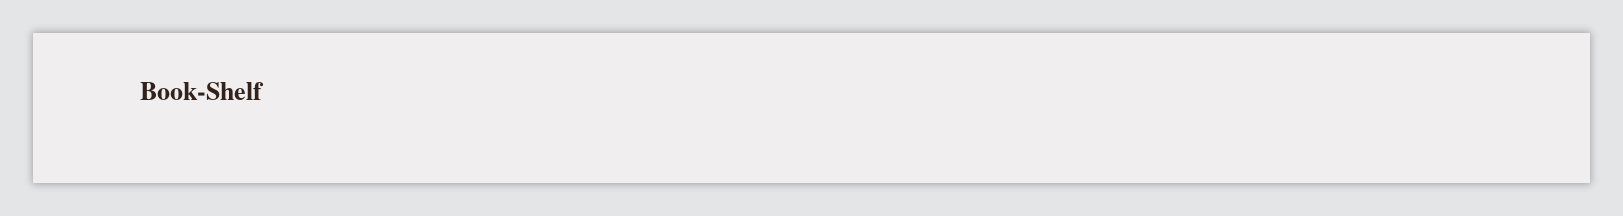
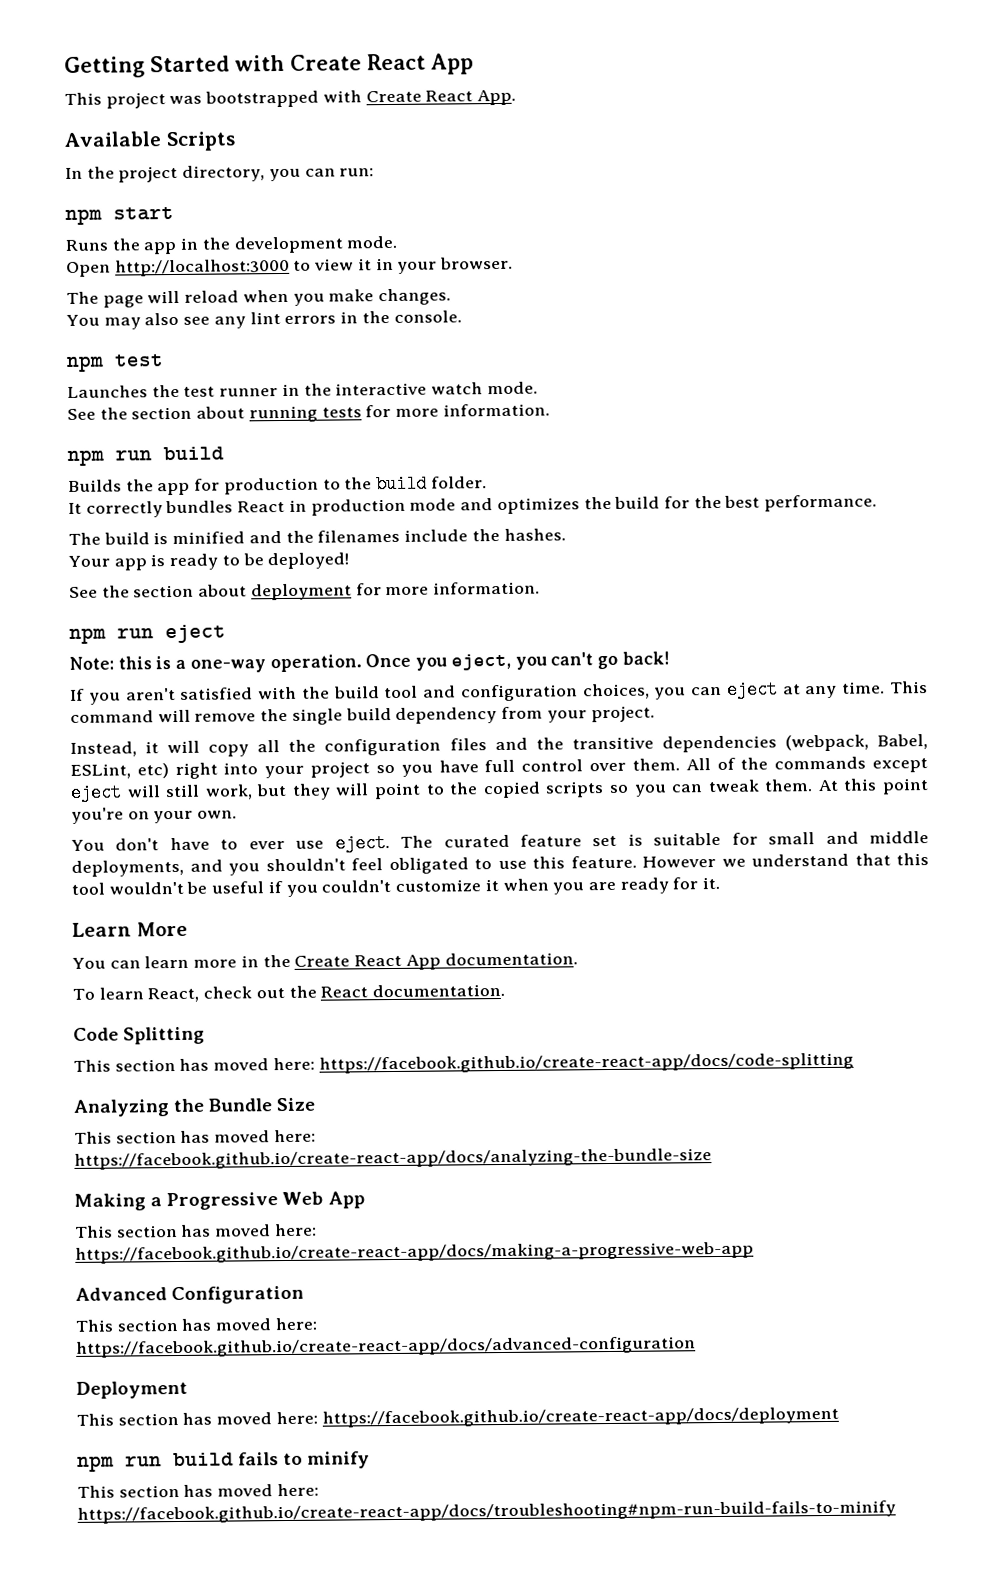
- Book-Shelf
+ Getting Started with Create React App
+ This project was bootstrapped with Create React App.
+ Available Scripts
+ In the project directory, you can run:
+ npm start
+ Runs the app in the development mode.
+ Open http://localhost:3000 to view it in your browser.
+ The page will reload when you make changes.
+ You may also see any lint errors in the console.
+ npm test
+ Launches the test runner in the interactive watch mode.
+ See the section about running tests for more information.
+ npm run build
+ Builds the app for production to the build folder.
+ It correctly bundles React in production mode and optimizes the build for the best performance.
+ The build is minified and the filenames include the hashes.
+ Your app is ready to be deployed!
+ See the section about deployment for more information.
+ npm run eject
+ Note: this is a one-way operation. Once you eject, you can't go back!
+ If you aren't satisfied with the build tool and configuration choices, you can eject at any time. This command will remove the single build dependency from your project.
+ Instead, it will copy all the configuration files and the transitive dependencies (webpack, Babel, ESLint, etc) right into your project so you have full control over them. All of the commands except eject will still work, but they will point to the copied scripts so you can tweak them. At this point you're on your own.
+ You don't have to ever use eject. The curated feature set is suitable for small and middle deployments, and you shouldn't feel obligated to use this feature. However we understand that this tool wouldn't be useful if you couldn't customize it when you are ready for it.
+ Learn More
+ You can learn more in the Create React App documentation.
+ To learn React, check out the React documentation.
+ Code Splitting
+ This section has moved here: https://facebook.github.io/create-react-app/docs/code-splitting
+ Analyzing the Bundle Size
+ This section has moved here: https://facebook.github.io/create-react-app/docs/analyzing-the-bundle-size
+ Making a Progressive Web App
+ This section has moved here: https://facebook.github.io/create-react-app/docs/making-a-progressive-web-app
+ Advanced Configuration
+ This section has moved here: https://facebook.github.io/create-react-app/docs/advanced-configuration
+ Deployment
+ This section has moved here: https://facebook.github.io/create-react-app/docs/deployment
+ npm run build fails to minify
+ This section has moved here: https://facebook.github.io/create-react-app/docs/troubleshooting#npm-run-build-fails-to-minify

